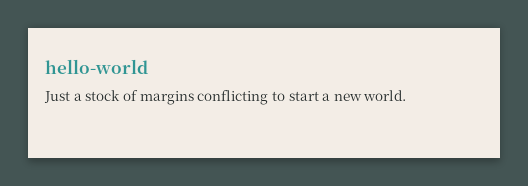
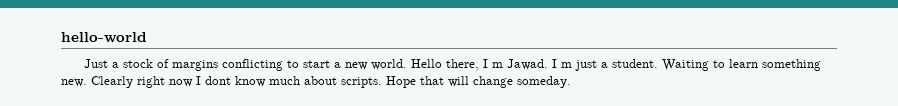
+ Hello there, I m Jawad. I m just a student. Waiting to learn something new. Clearly right now I dont know much about scripts. Hope that will change someday.

